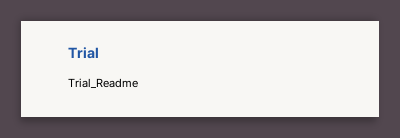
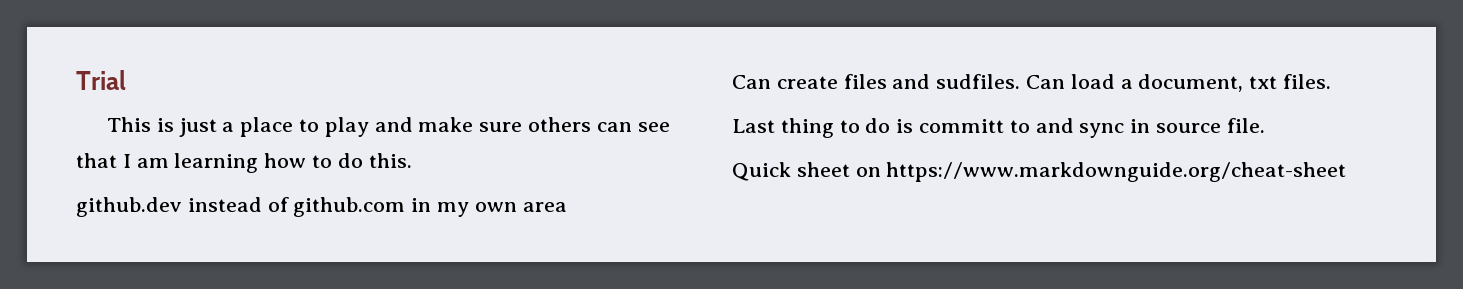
- Trial_Readme
+ This is just a place to play and make sure others can see that I am learning how to do this.
+ github.dev instead of github.com in my own area
+ Can create files and sudfiles. Can load a document, txt files.
+ Last thing to do is committ to and sync in source file.
+ Quick sheet on https://www.markdownguide.org/cheat-sheet

